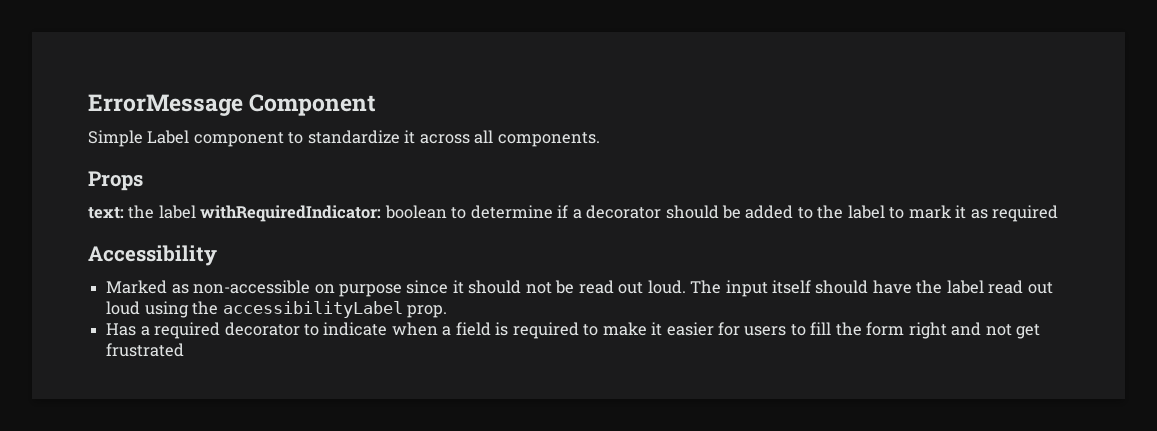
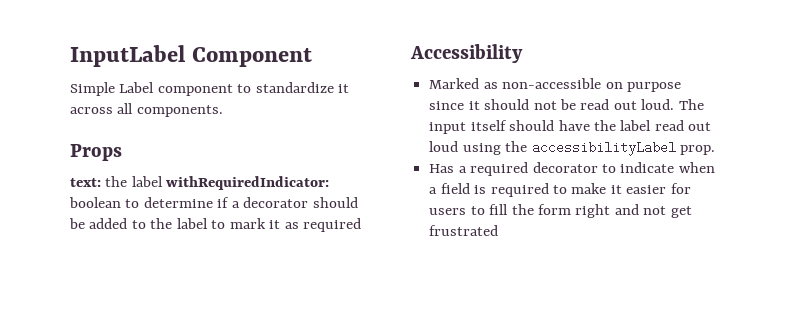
- ErrorMessage Component
+ InputLabel Component

